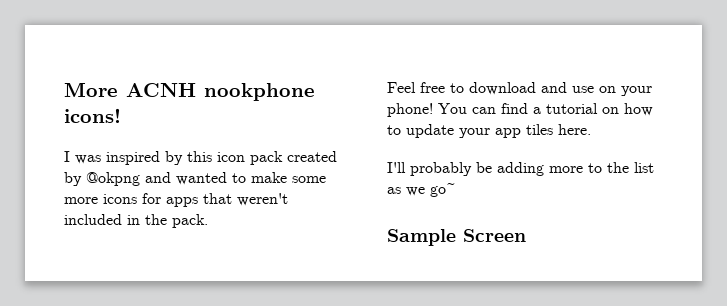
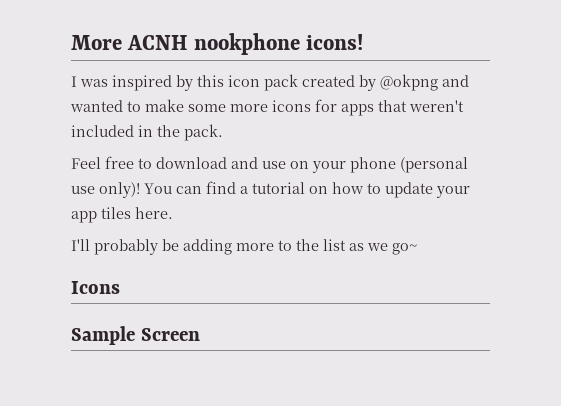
- Feel free to download and use on your phone!
+ Feel free to download and use on your phone (personal use only)!
+ Icons

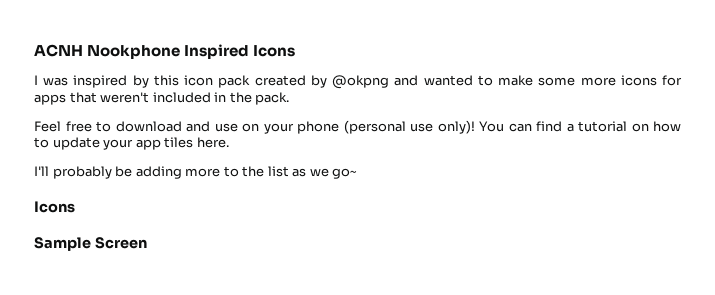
- More ACNH nookphone icons!
+ ACNH Nookphone Inspired Icons

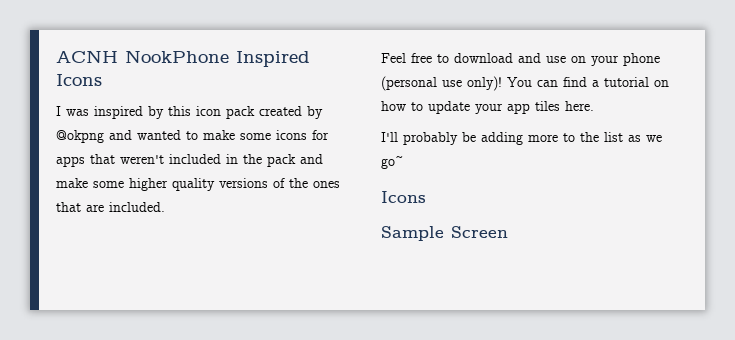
- ACNH Nookphone Inspired Icons
+ ACNH NookPhone Inspired Icons
- I was inspired by this icon pack created by @okpng and wanted to make some more icons for apps that weren't included in the pack.
+ I was inspired by this icon pack created by @okpng and wanted to make some icons for apps that weren't included in the pack and make some higher quality versions of the ones that are included.

